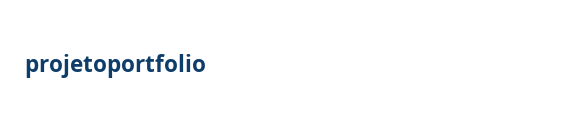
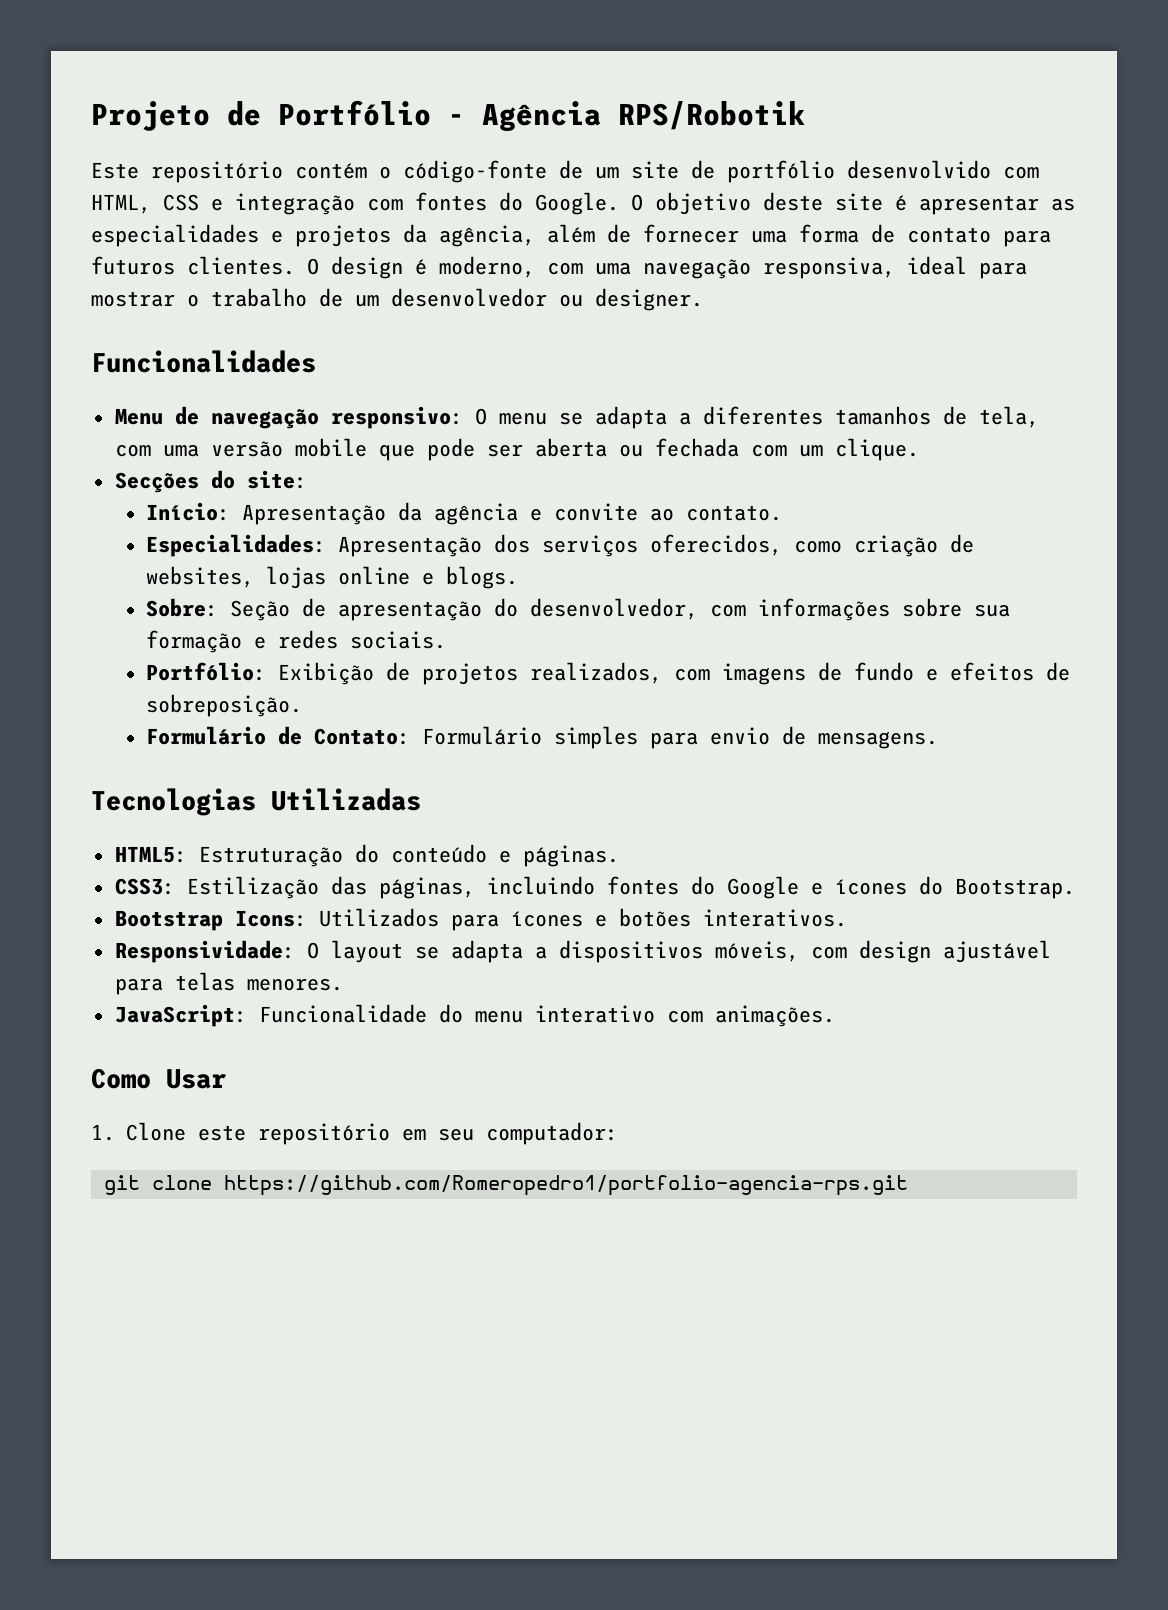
- projetoportfolio
+ Projeto de Portfólio - Agência RPS/Robotik
+ Este repositório contém o código-fonte de um site de portfólio desenvolvido com HTML, CSS e integração com fontes do Google. O objetivo deste site é apresentar as especialidades e projetos da agência, além de fornecer uma forma de contato para futuros clientes. O design é moderno, com uma navegação responsiva, ideal para mostrar o trabalho de um desenvolvedor ou designer.
+ Funcionalidades
+ Menu de navegação responsivo: O menu se adapta a diferentes tamanhos de tela, com uma versão mobile que pode ser aberta ou fechada com um clique.
+ Secções do site:
+ Início: Apresentação da agência e convite ao contato.
+ Especialidades: Apresentação dos serviços oferecidos, como criação de websites, lojas online e blogs.
+ Sobre: Seção de apresentação do desenvolvedor, com informações sobre sua formação e redes sociais.
+ Portfólio: Exibição de projetos realizados, com imagens de fundo e efeitos de sobreposição.
+ Formulário de Contato: Formulário simples para envio de mensagens.
+ Tecnologias Utilizadas
+ HTML5: Estruturação do conteúdo e páginas.
+ CSS3: Estilização das páginas, incluindo fontes do Google e ícones do Bootstrap.
+ Bootstrap Icons: Utilizados para ícones e botões interativos.
+ Responsividade: O layout se adapta a dispositivos móveis, com design ajustável para telas menores.
+ JavaScript: Funcionalidade do menu interativo com animações.
+ Como Usar
+ 1. Clone este repositório em seu computador:
+ git clone https://github.com/Romeropedro1/portfolio-agencia-rps.git

